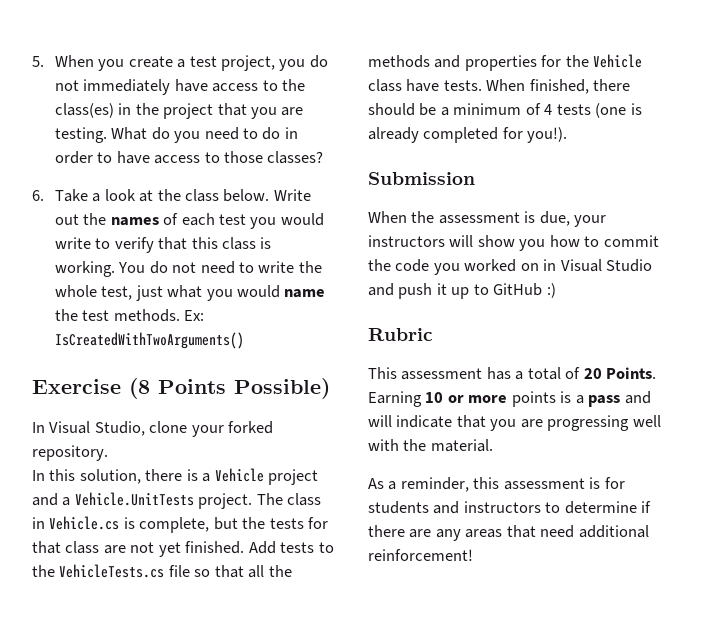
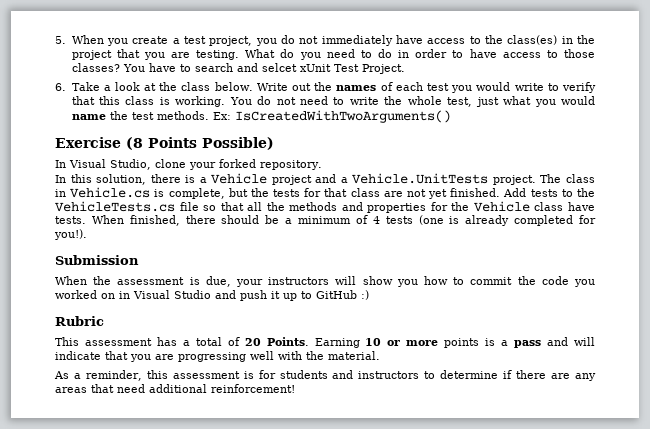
+ You have to search and selcet xUnit Test Project.

